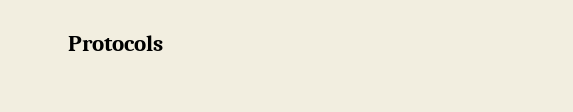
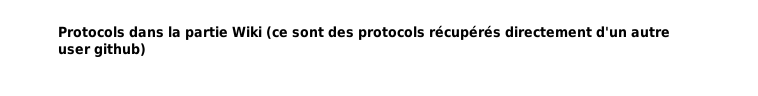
- Protocols
+ Protocols dans la partie Wiki (ce sont des protocols récupérés directement d'un autre user github)

